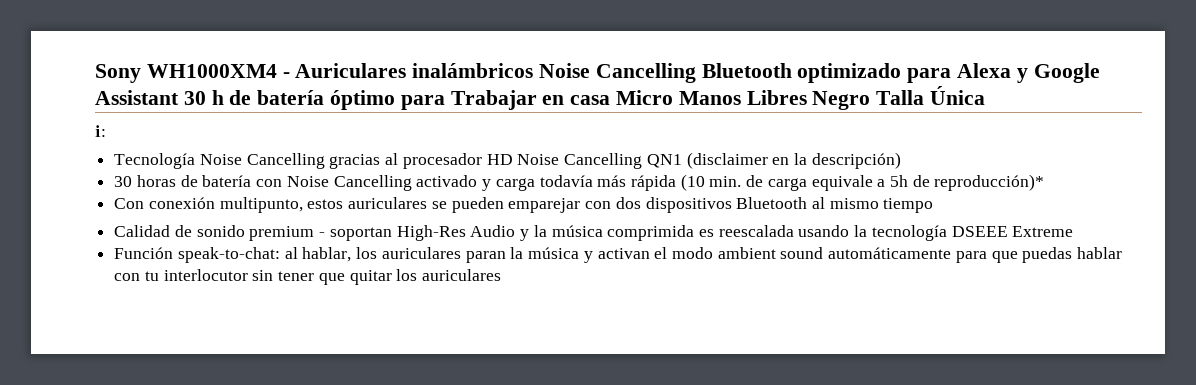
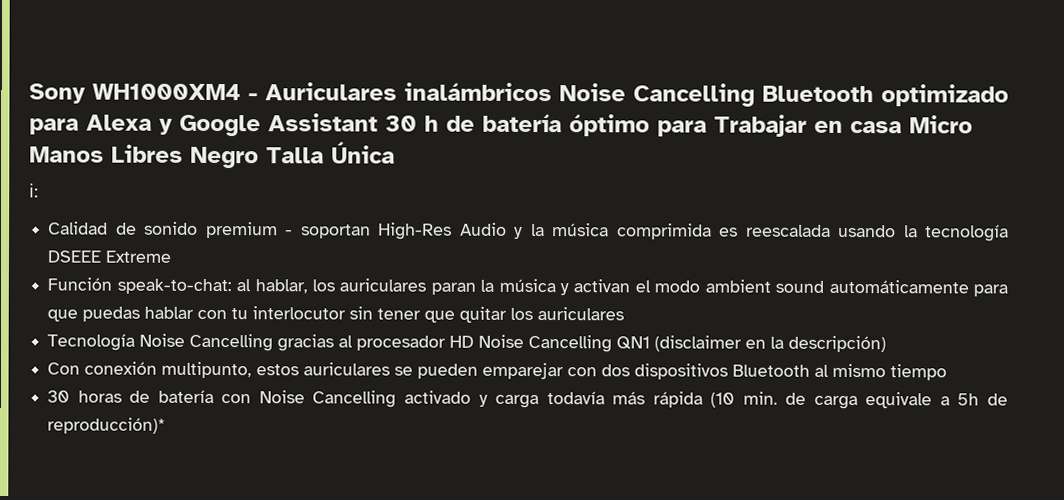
- Tecnología Noise Cancelling gracias al procesador HD Noise Cancelling QN1 (disclaimer en la descripción)
- 30 horas de batería con Noise Cancelling activado y carga todavía más rápida (10 min. de carga equivale a 5h de reproducción)*
- Con conexión multipunto, estos auriculares se pueden emparejar con dos dispositivos Bluetooth al mismo tiempo
+ Tecnología Noise Cancelling gracias al procesador HD Noise Cancelling QN1 (disclaimer en la descripción)
+ Con conexión multipunto, estos auriculares se pueden emparejar con dos dispositivos Bluetooth al mismo tiempo
+ 30 horas de batería con Noise Cancelling activado y carga todavía más rápida (10 min. de carga equivale a 5h de reproducción)*

